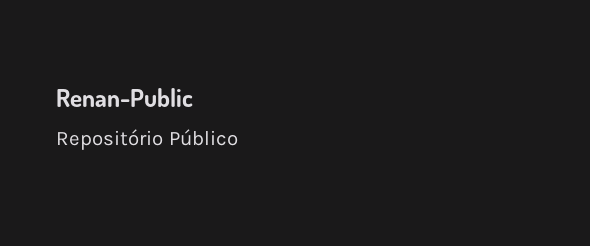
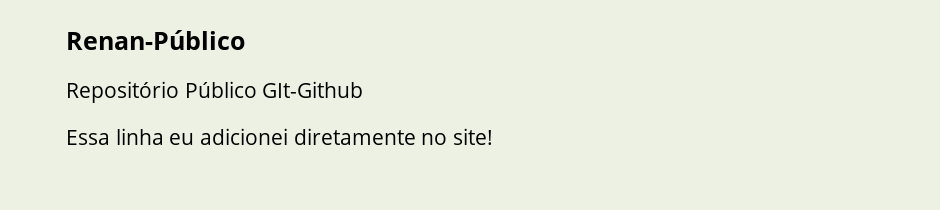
- Renan-Public
+ Renan-Público
- Repositório Público
+ Repositório Público GIt-Github
+ Essa linha eu adicionei diretamente no site!

